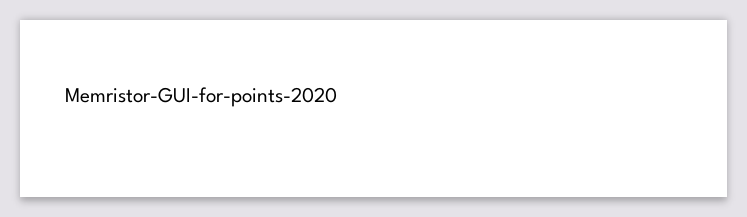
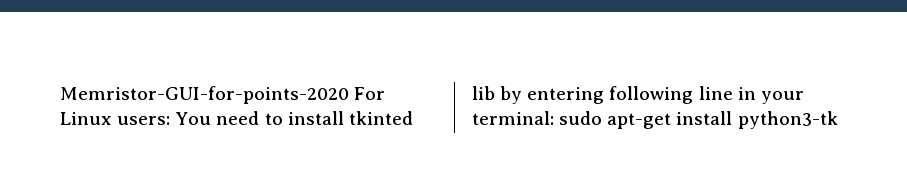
- Memristor-GUI-for-points-2020
+ Memristor-GUI-for-points-2020 For Linux users: You need to install tkinted lib by entering following line in your terminal: sudo apt-get install python3-tk

